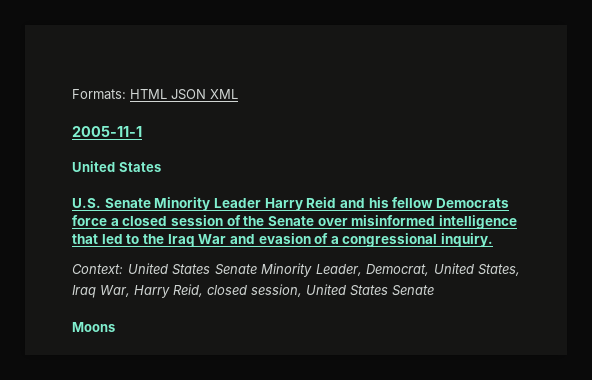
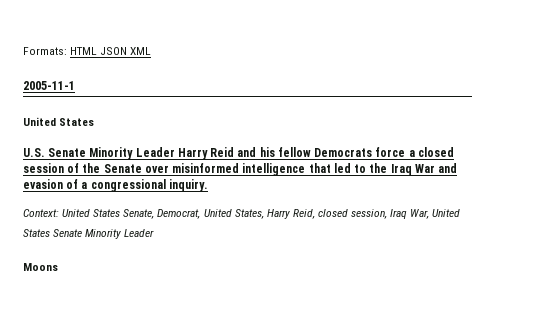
- Context: United States Senate Minority Leader, Democrat, United States, Iraq War, Harry Reid, closed session, United States Senate
+ Context: United States Senate, Democrat, United States, Harry Reid, closed session, Iraq War, United States Senate Minority Leader

